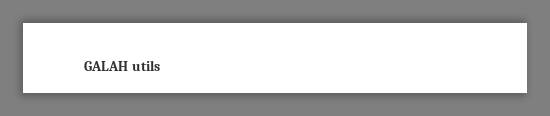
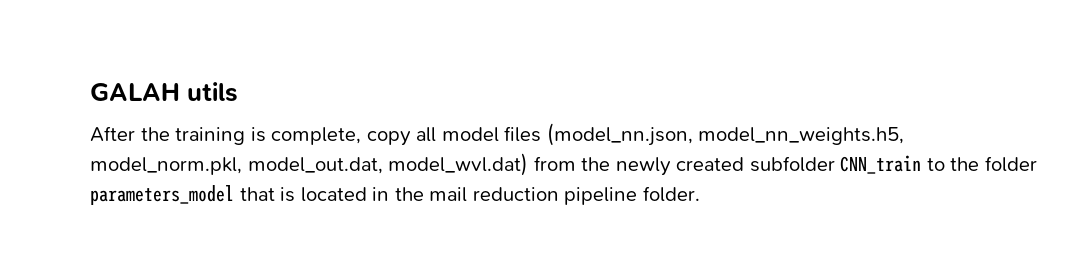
+ After the training is complete, copy all model files (model_nn.json, model_nn_weights.h5, model_norm.pkl, model_out.dat, model_wvl.dat) from the newly created subfolder CNN_train to the folder parameters_model that is located in the mail reduction pipeline folder.

